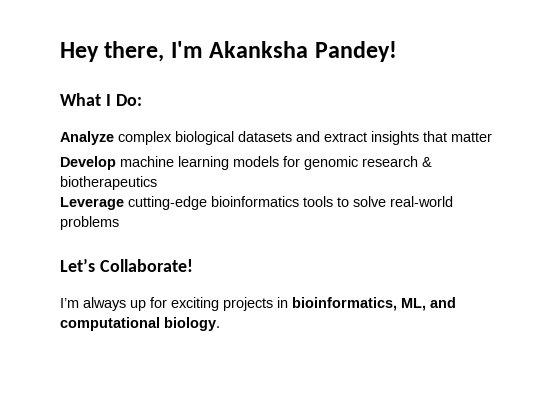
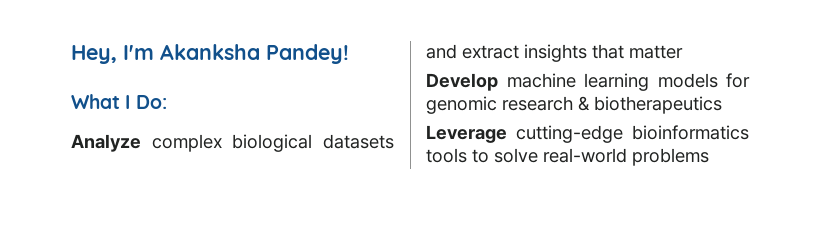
- Hey there, I'm Akanksha Pandey!
+ Hey, I'm Akanksha Pandey!
- Let’s Collaborate!
- I’m always up for exciting projects in bioinformatics, ML, and computational biology.

